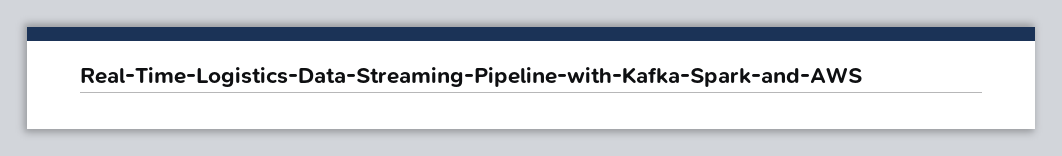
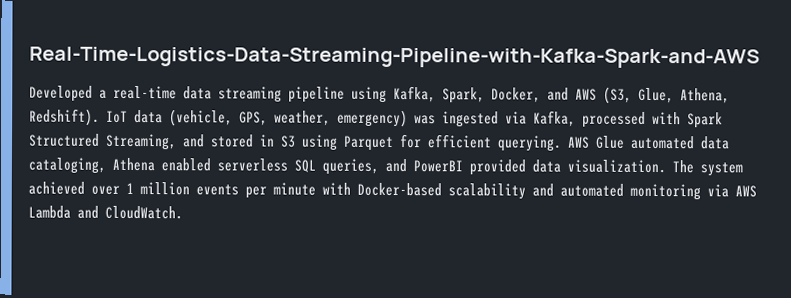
+ Developed a real-time data streaming pipeline using Kafka, Spark, Docker, and AWS (S3, Glue, Athena, Redshift). IoT data (vehicle, GPS, weather, emergency) was ingested via Kafka, processed with Spark Structured Streaming, and stored in S3 using Parquet for efficient querying. AWS Glue automated data cataloging, Athena enabled serverless SQL queries, and PowerBI provided data visualization. The system achieved over 1 million events per minute with Docker-based scalability and automated monitoring via AWS Lambda and CloudWatch.

